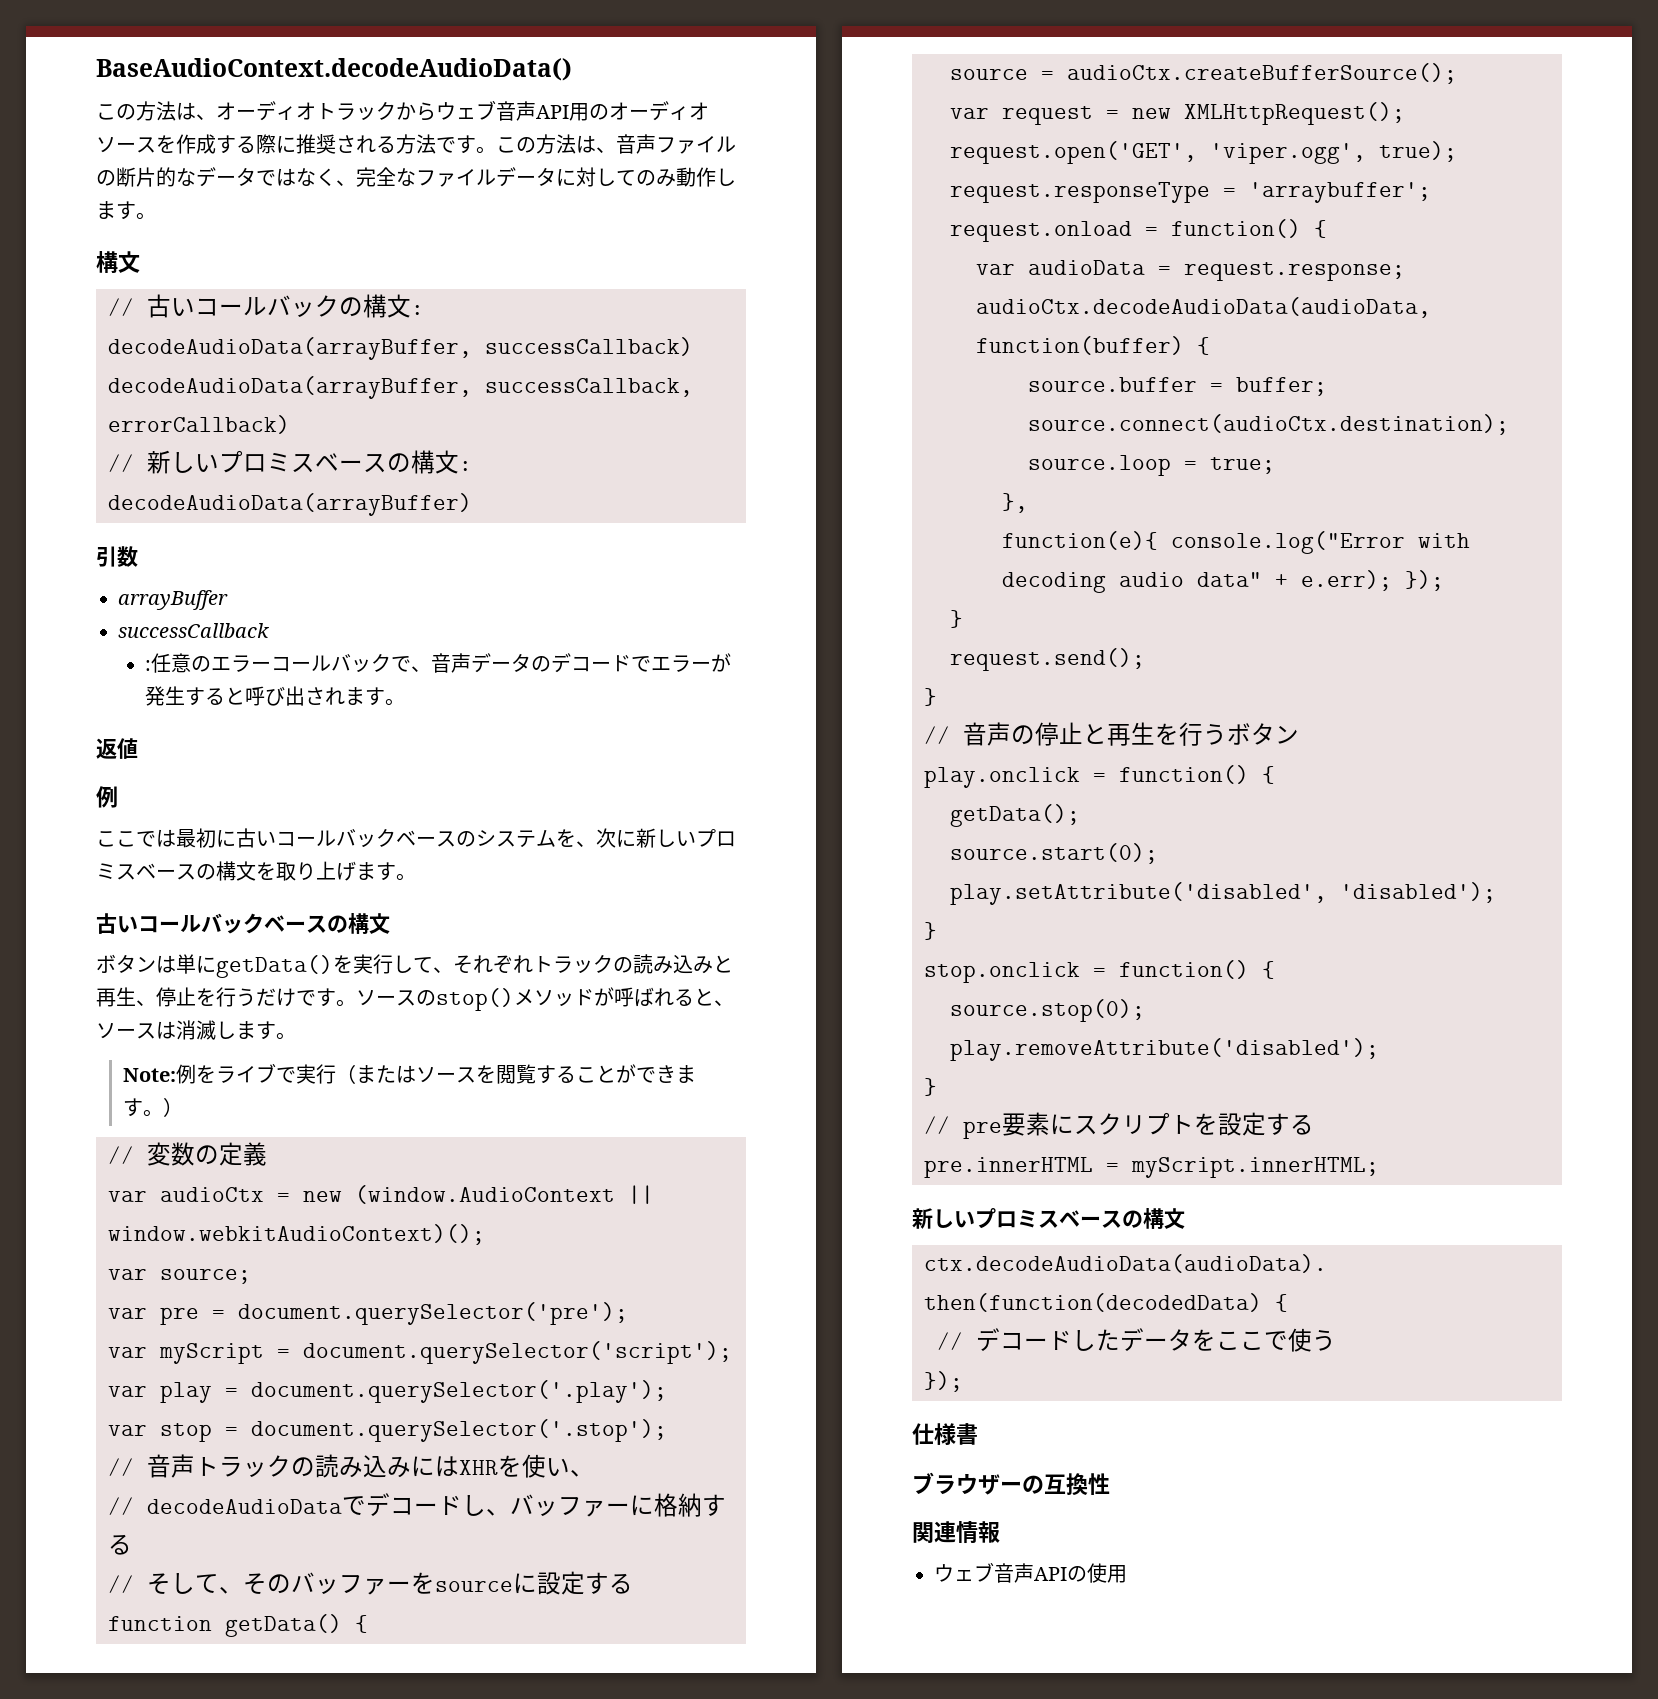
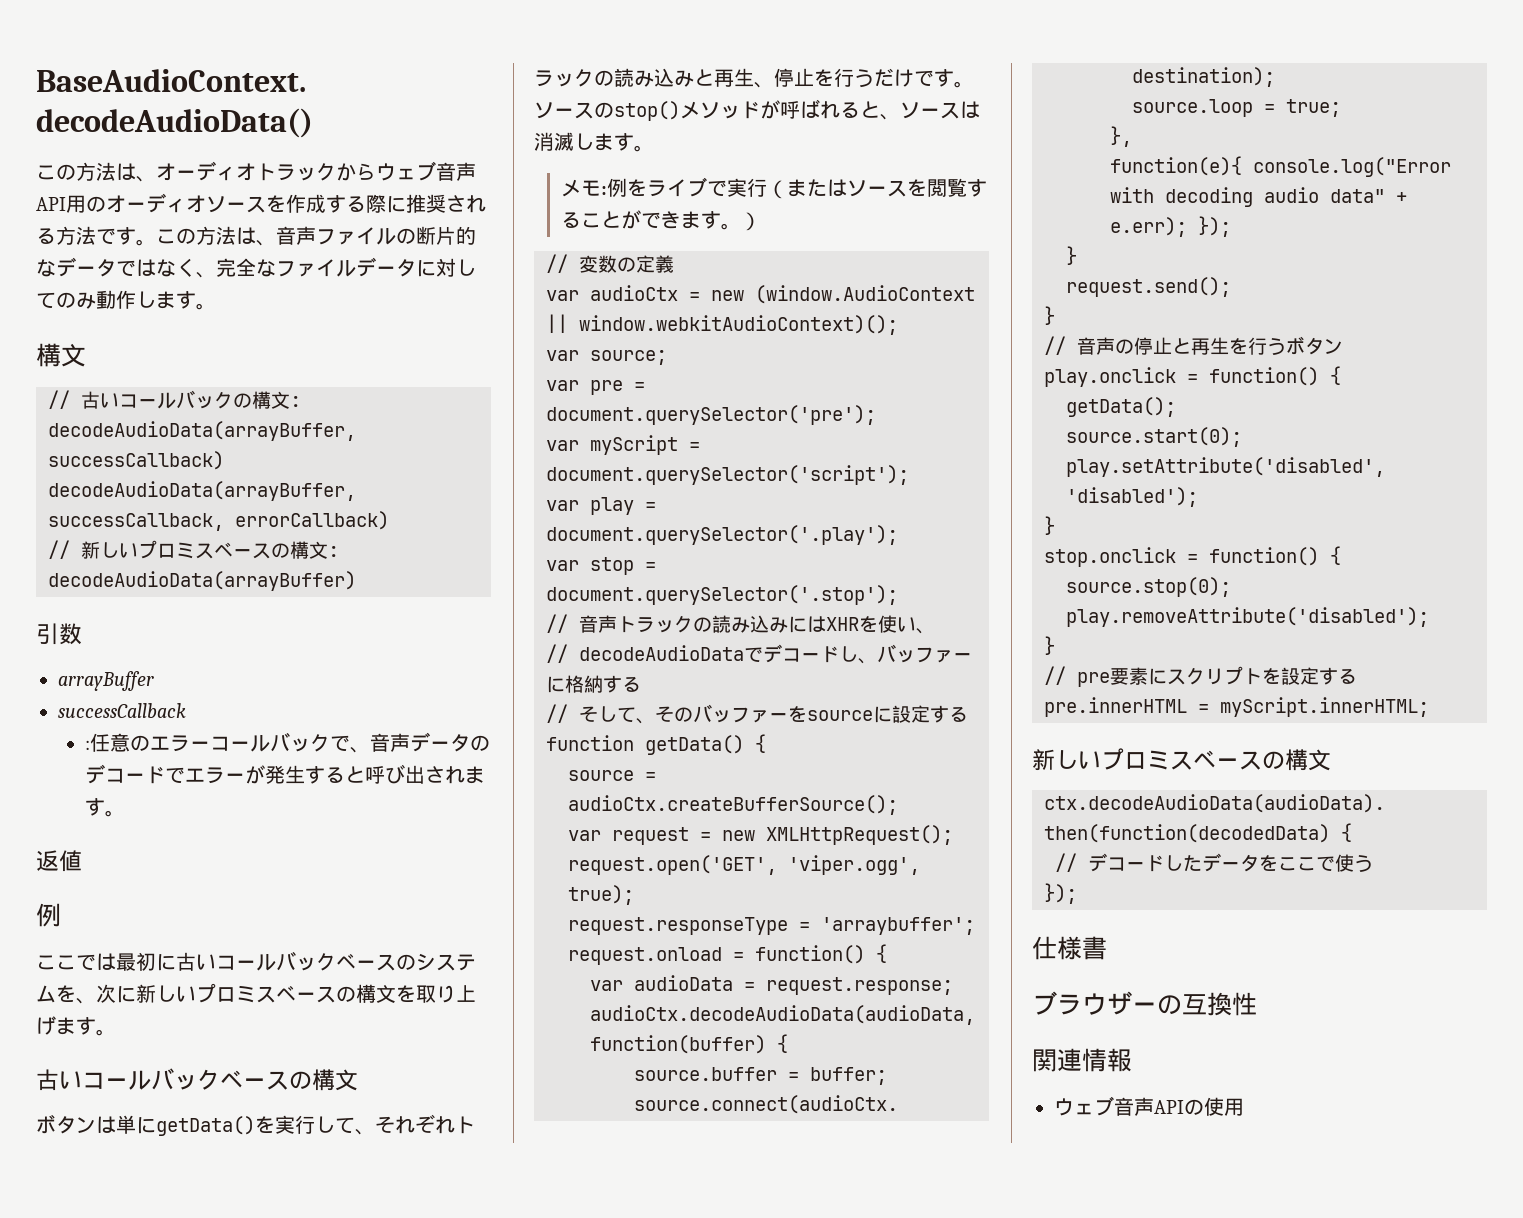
- Note:例をライブで実行（またはソースを閲覧することができます。）
+ メモ:例をライブで実行（またはソースを閲覧することができます。）

